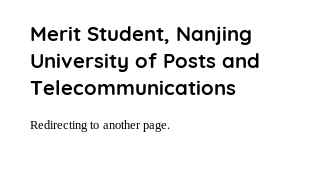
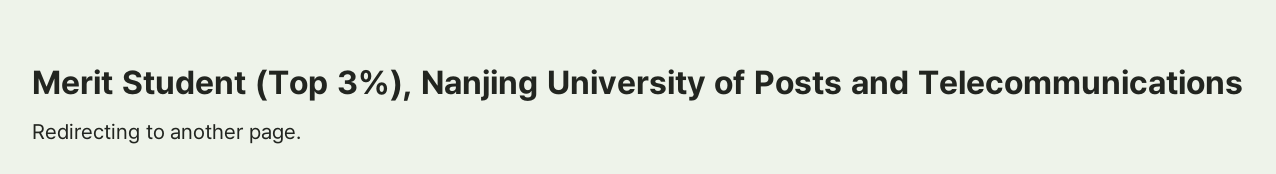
- Merit Student, Nanjing University of Posts and Telecommunications
+ Merit Student (Top 3%), Nanjing University of Posts and Telecommunications

